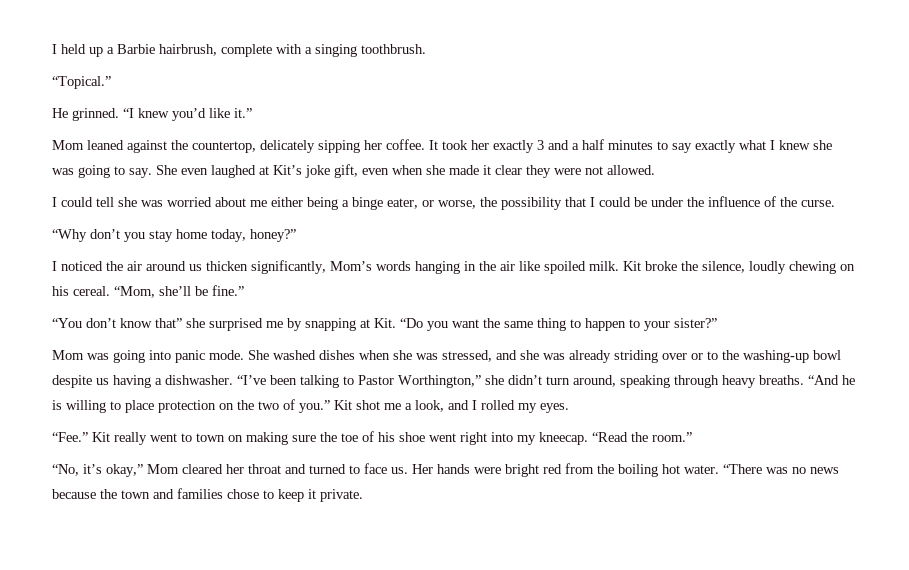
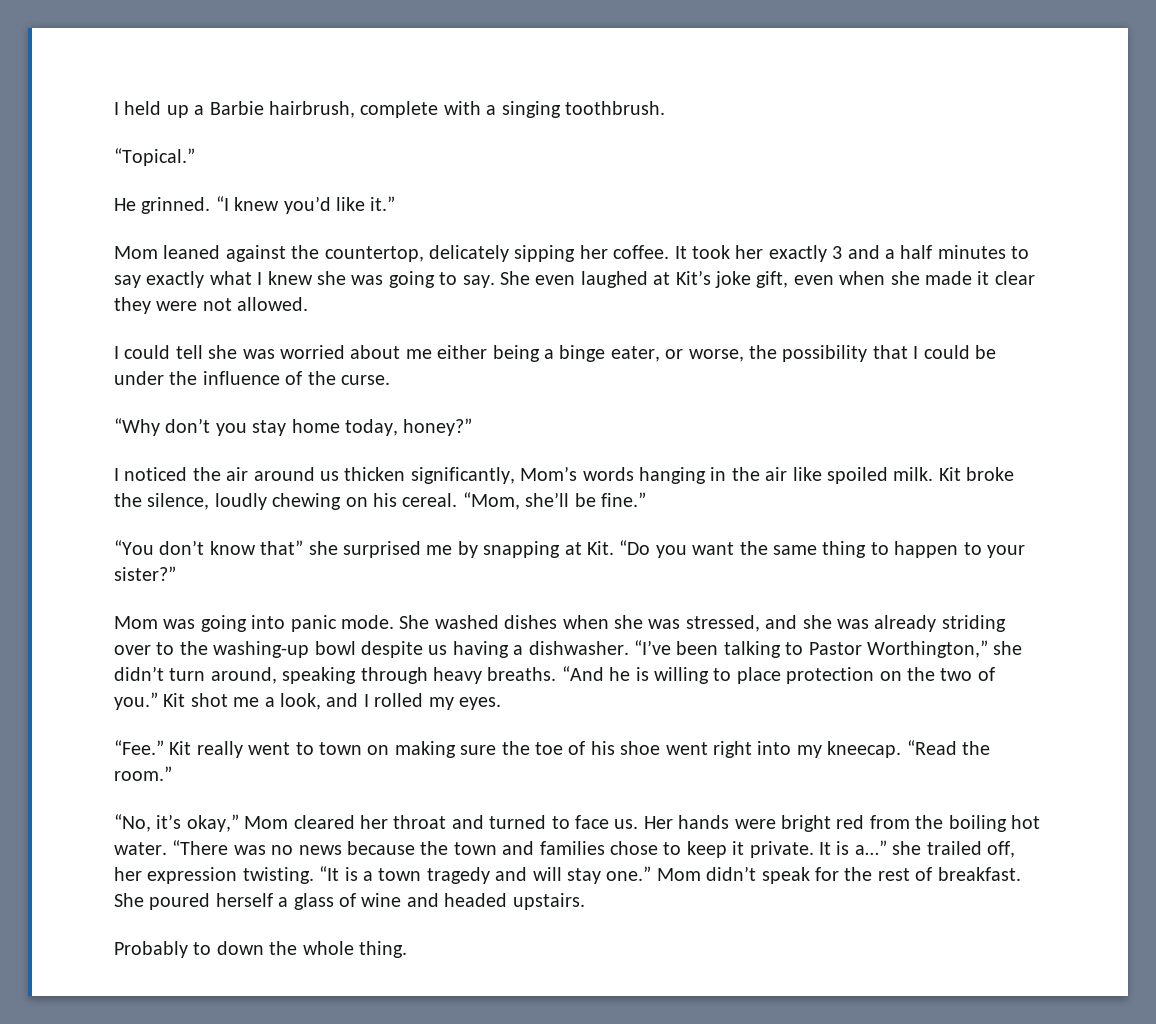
- She washed dishes when she was stressed, and she was already striding over or to the washing-up bowl despite us having a dishwasher.
+ She washed dishes when she was stressed, and she was already striding over to the washing-up bowl despite us having a dishwasher.
+ It is a…” she trailed off, her expression twisting. “It is a town tragedy and will stay one.” Mom didn’t speak for the rest of breakfast. She poured herself a glass of wine and headed upstairs.
+ Probably to down the whole thing.

